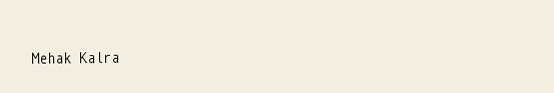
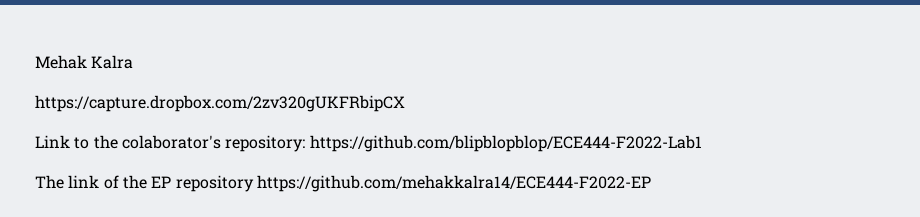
+ https://capture.dropbox.com/2zv320gUKFRbipCX
+ Link to the colaborator's repository: https://github.com/blipblopblop/ECE444-F2022-Lab1
+ The link of the EP repository https://github.com/mehakkalra14/ECE444-F2022-EP

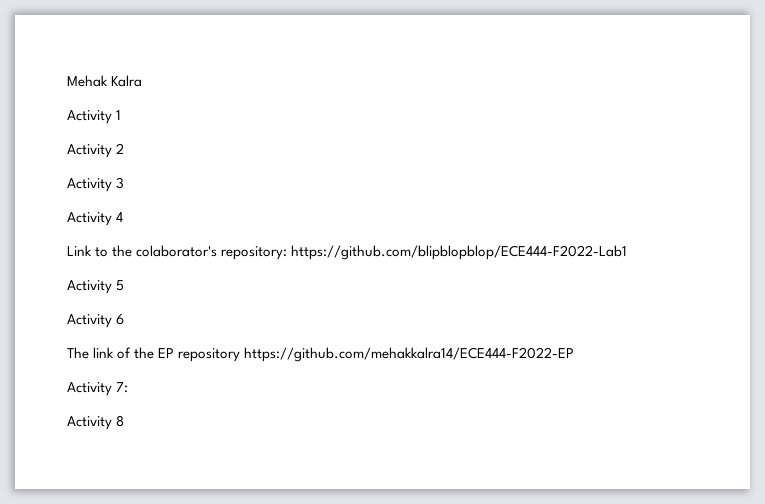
- https://capture.dropbox.com/2zv320gUKFRbipCX
+ Activity 1
+ Activity 2
+ Activity 3
+ Activity 4
+ Activity 5
+ Activity 6
+ Activity 7:
+ Activity 8

